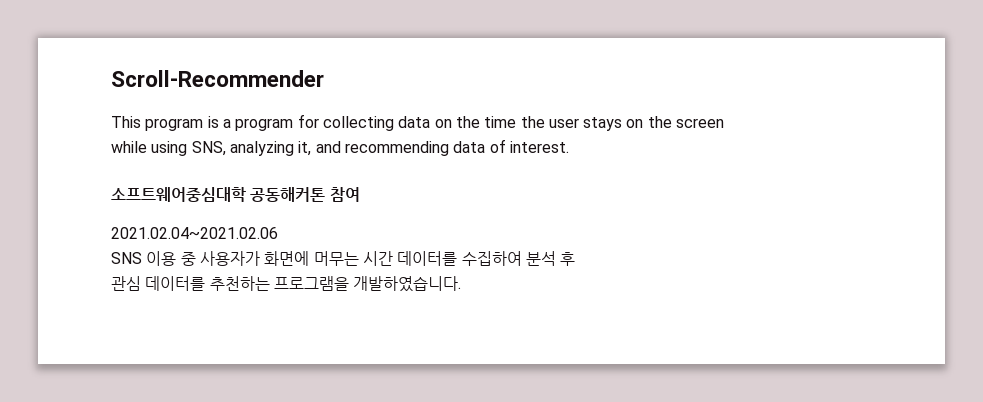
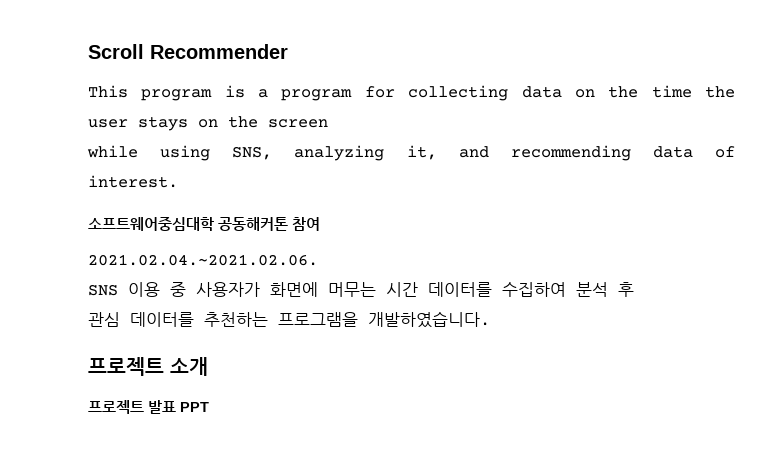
- Scroll-Recommender
+ Scroll Recommender
- 2021.02.04~2021.02.06
+ 2021.02.04.~2021.02.06.
+ 프로젝트 소개
+ 프로젝트 발표 PPT

